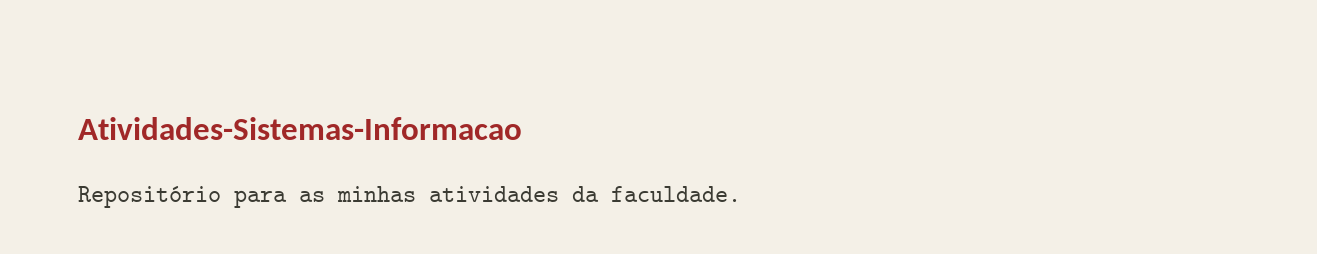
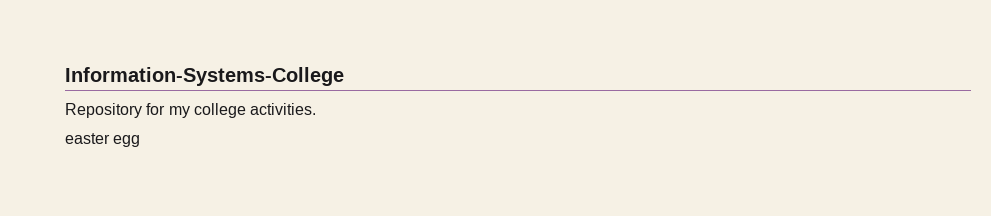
- Atividades-Sistemas-Informacao
- Repositório para as minhas atividades da faculdade.
+ Information-Systems-College
+ Repository for my college activities.
+ easter egg

